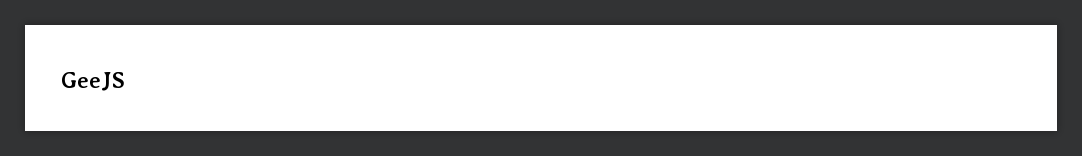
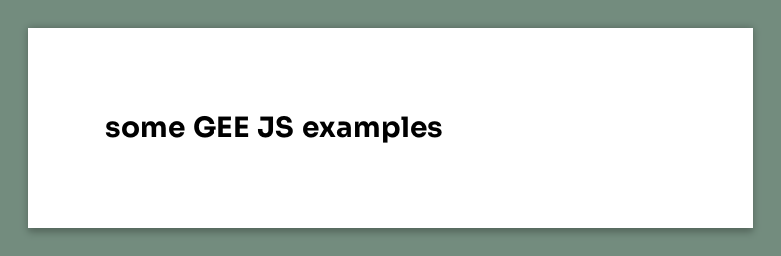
- GeeJS
+ some GEE JS examples

